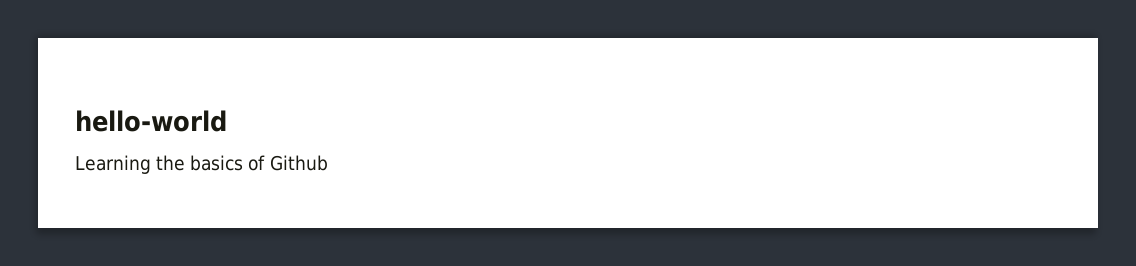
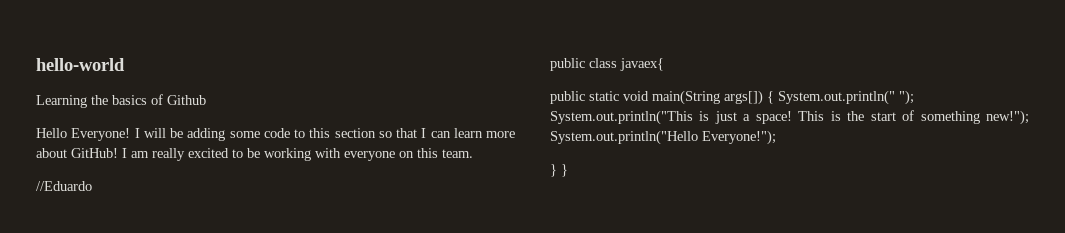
+ Hello Everyone! I will be adding some code to this section so that I can learn more about GitHub! I am really excited to be working with everyone on this team.
+ //Eduardo
+ public class javaex{
+ public static void main(String args[]) { System.out.println(" "); System.out.println("This is just a space! This is the start of something new!"); System.out.println("Hello Everyone!");
+ } }

